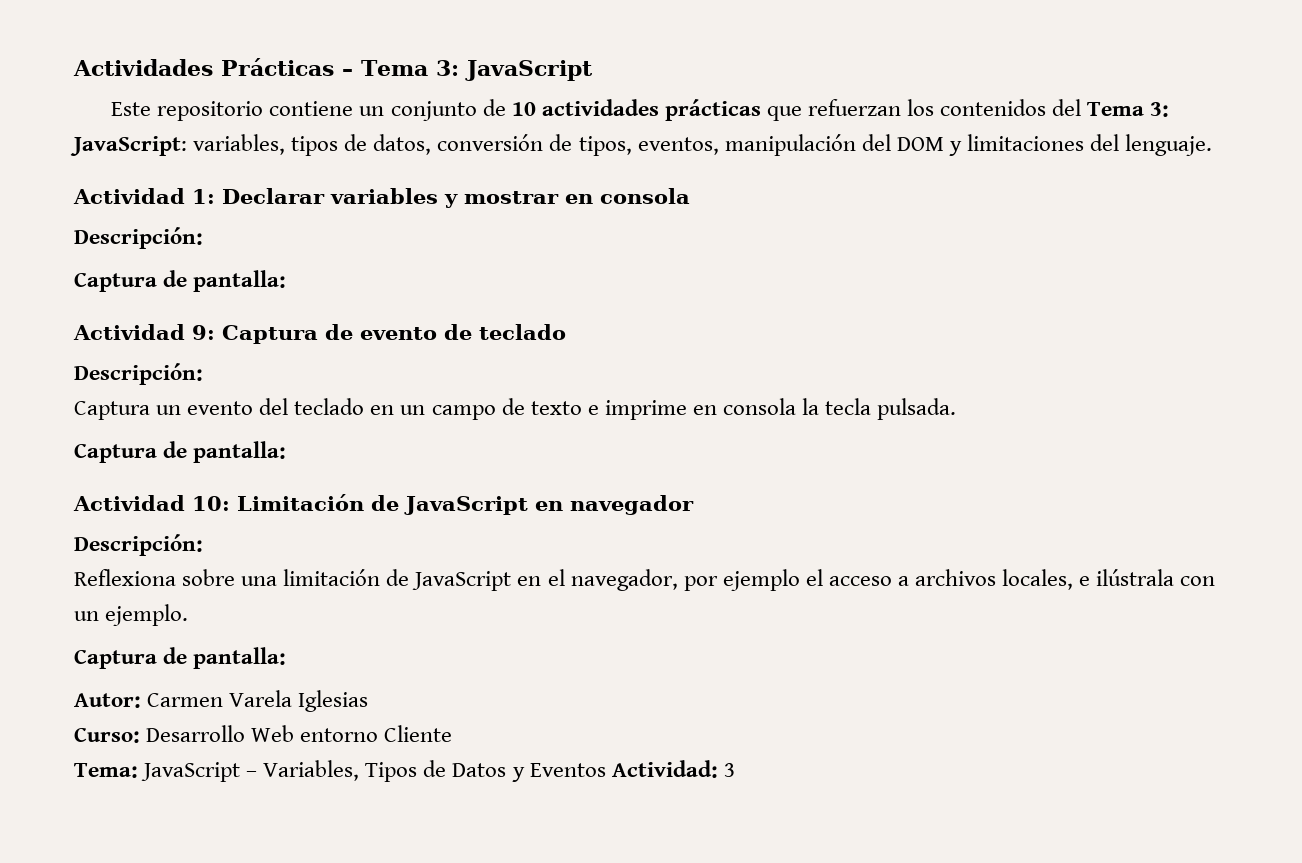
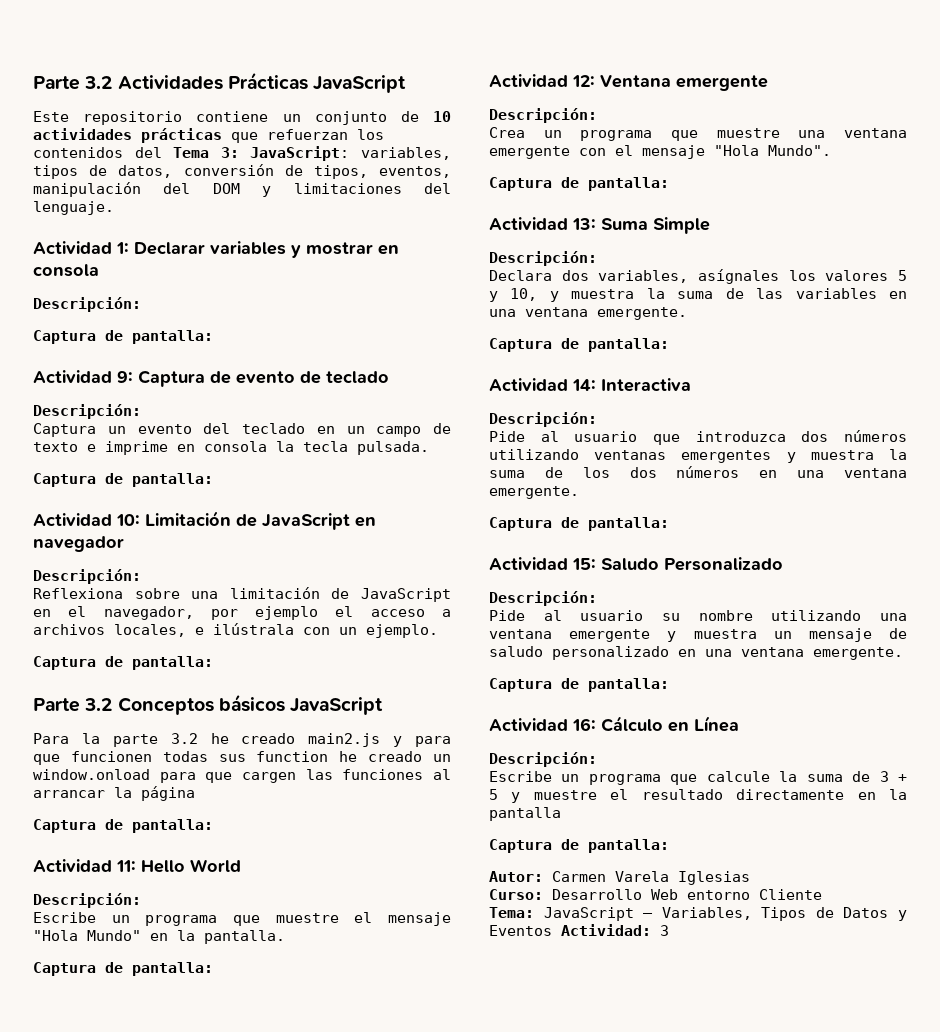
- Actividades Prácticas – Tema 3: JavaScript
+ Parte 3.2 Actividades Prácticas JavaScript
+ Parte 3.2 Conceptos básicos JavaScript
+ Para la parte 3.2 he creado main2.js y para que funcionen todas sus function he creado un window.onload para que cargen las funciones al arrancar la página
+ Captura de pantalla:
+ Actividad 11: Hello World
+ Descripción:
+ Escribe un programa que muestre el mensaje "Hola Mundo" en la pantalla.
+ Captura de pantalla:
+ Actividad 12: Ventana emergente
+ Descripción:
+ Crea un programa que muestre una ventana emergente con el mensaje "Hola Mundo".
+ Captura de pantalla:
+ Actividad 13: Suma Simple
+ Descripción:
+ Declara dos variables, asígnales los valores 5 y 10, y muestra la suma de las variables en una ventana emergente.
+ Captura de pantalla:
+ Actividad 14: Interactiva
+ Descripción:
+ Pide al usuario que introduzca dos números utilizando ventanas emergentes y muestra la suma de los dos números en una ventana emergente.
+ Captura de pantalla:
+ Actividad 15: Saludo Personalizado
+ Descripción:
+ Pide al usuario su nombre utilizando una ventana emergente y muestra un mensaje de saludo personalizado en una ventana emergente.
+ Captura de pantalla:
+ Actividad 16: Cálculo en Línea
+ Descripción:
+ Escribe un programa que calcule la suma de 3 + 5 y muestre el resultado directamente en la pantalla
+ Captura de pantalla:

